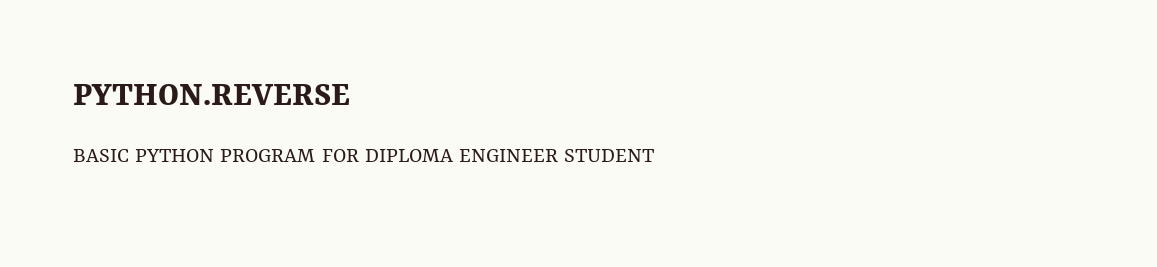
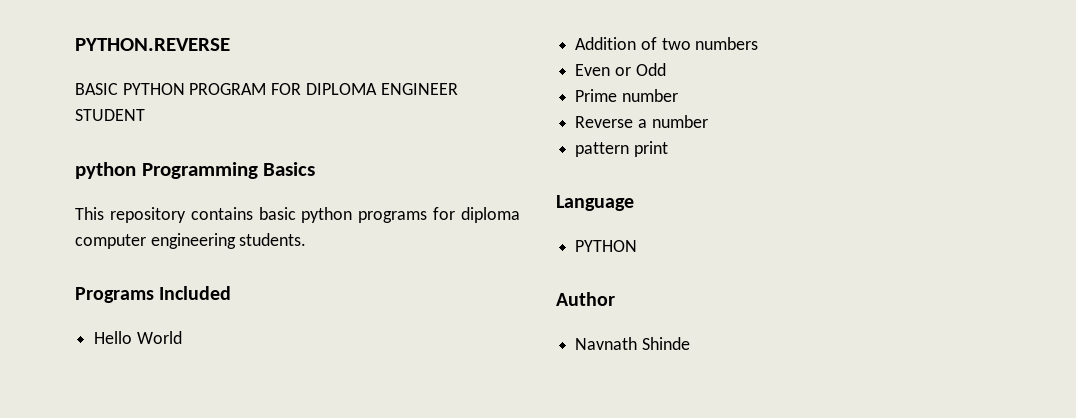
+ python Programming Basics
+ This repository contains basic python programs for diploma computer engineering students.
+ Programs Included
+ Hello World
+ Addition of two numbers
+ Even or Odd
+ Prime number
+ Reverse a number
+ pattern print
+ Language
+ PYTHON
+ Author
+ Navnath Shinde

